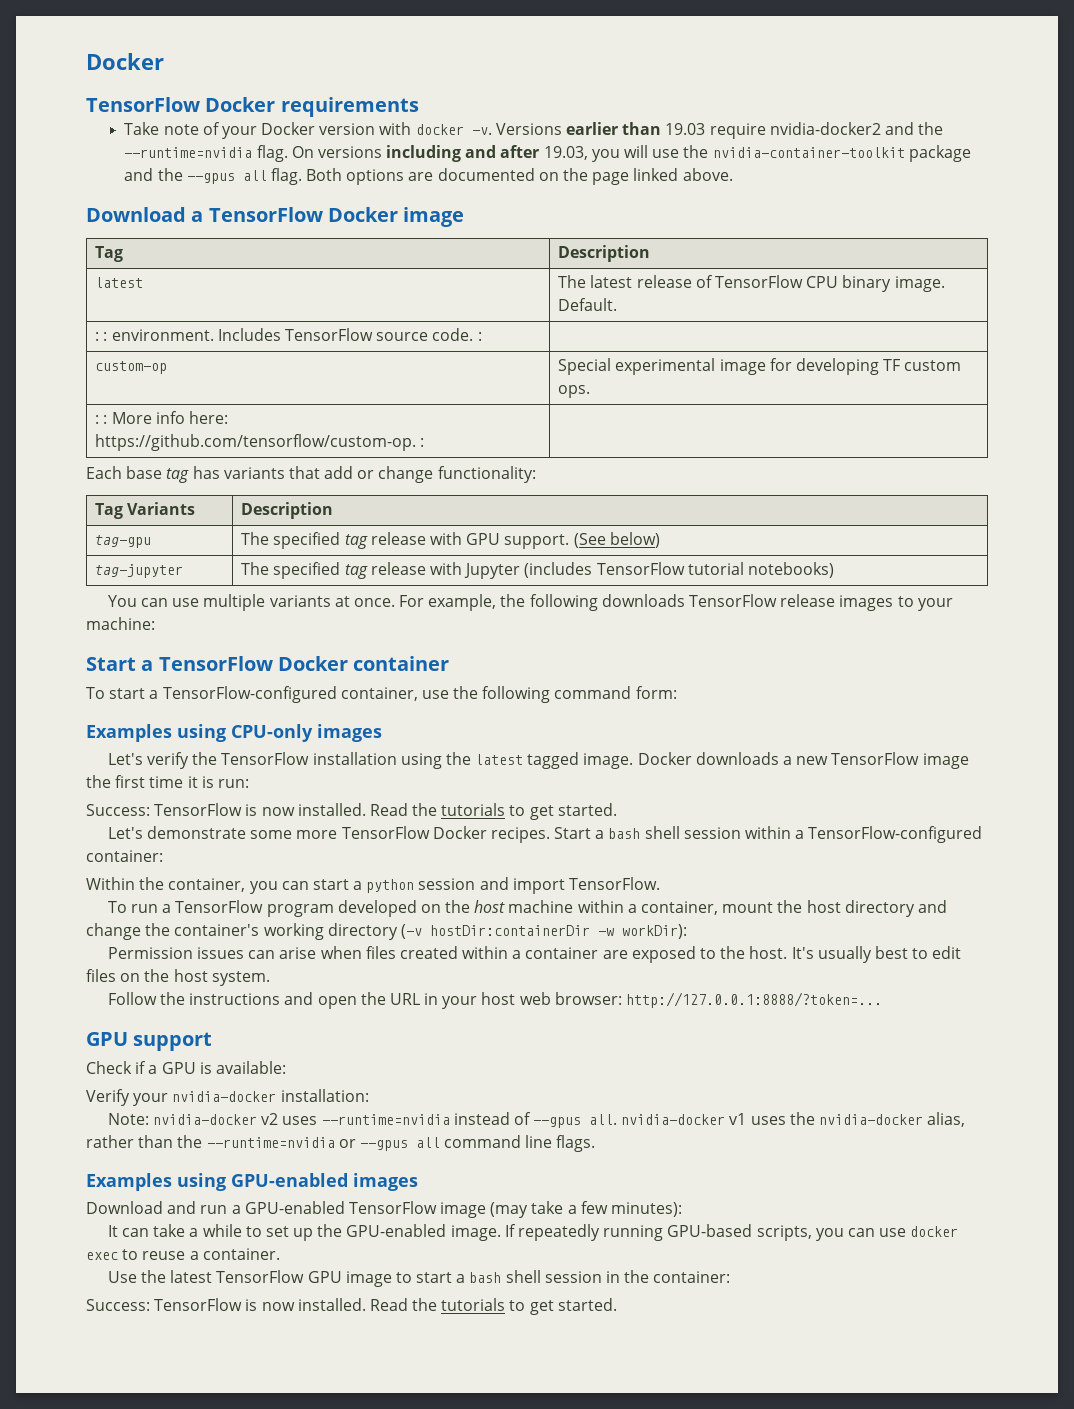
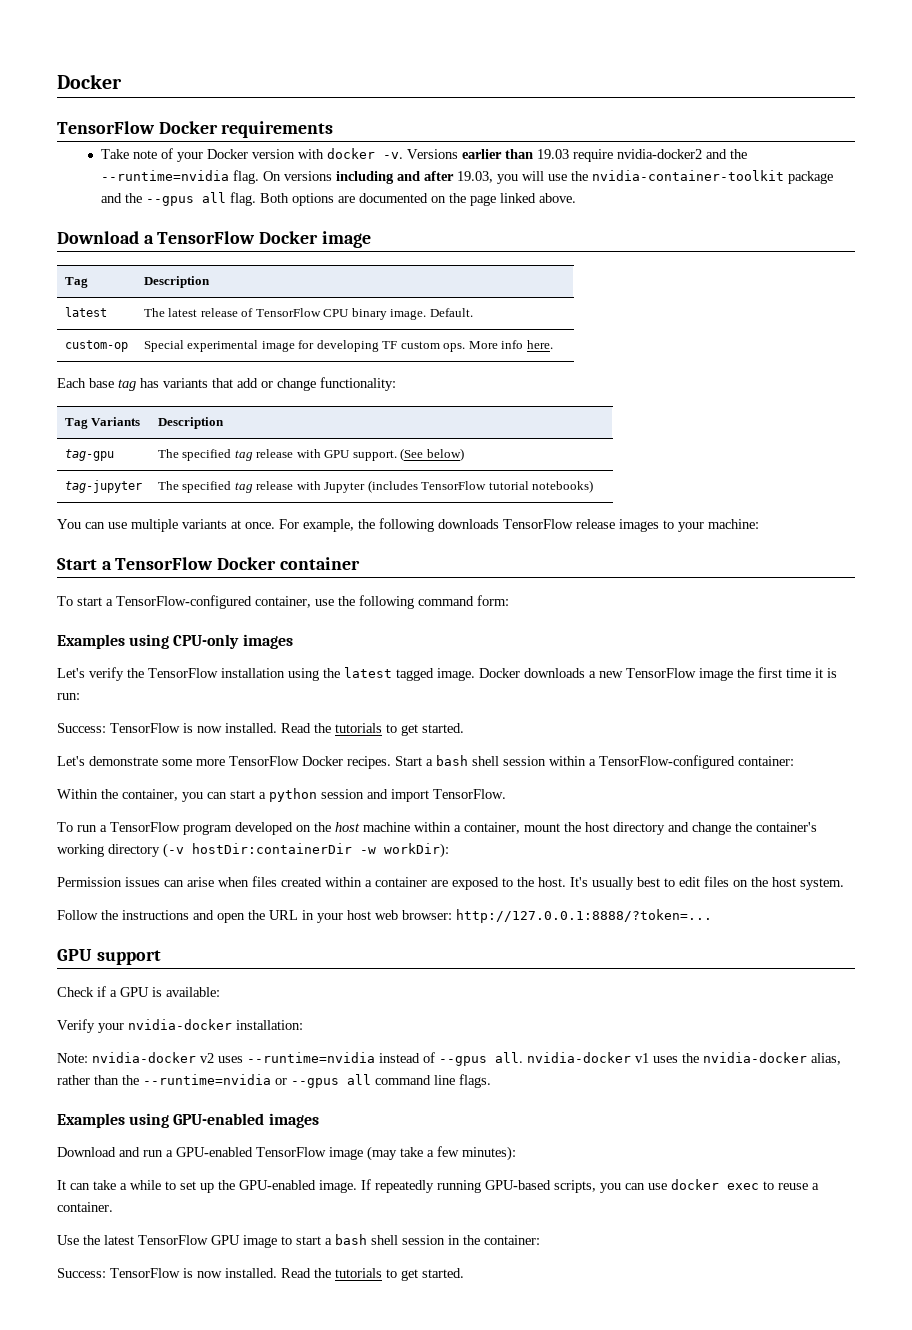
- : : environment. Includes TensorFlow source code. : |
- custom-op | Special experimental image for developing TF custom ops.
- : : More info here: https://github.com/tensorflow/custom-op. : |
+ custom-op | Special experimental image for developing TF custom ops. More info here.

